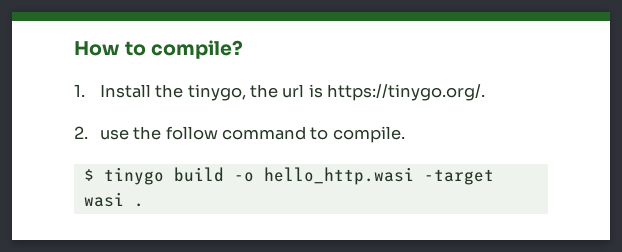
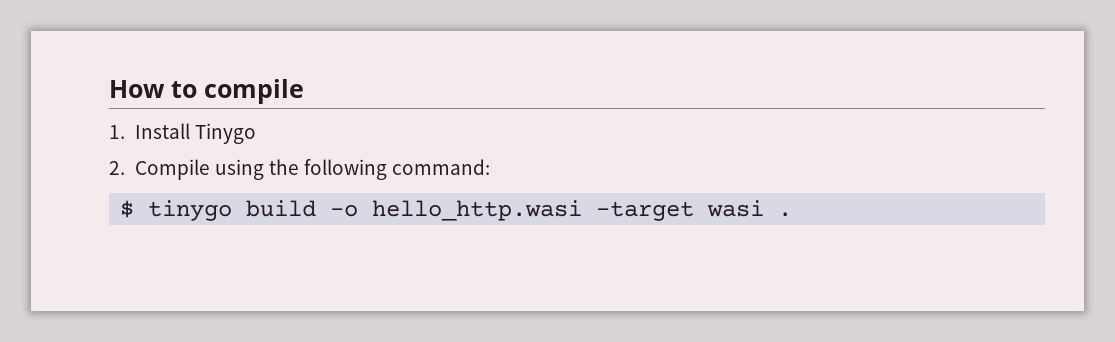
- How to compile?
+ How to compile
- 1. Install the tinygo, the url is https://tinygo.org/.
- 2. use the follow command to compile.
+ 1. Install Tinygo
+ 2. Compile using the following command:

